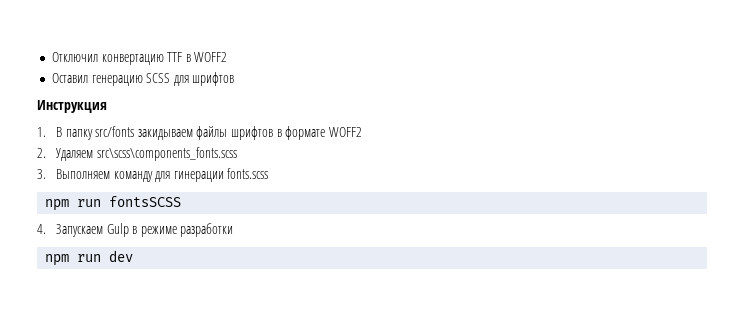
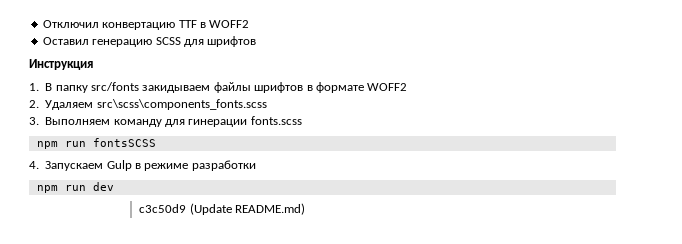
+ c3c50d9 (Update README.md)

